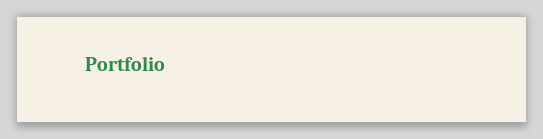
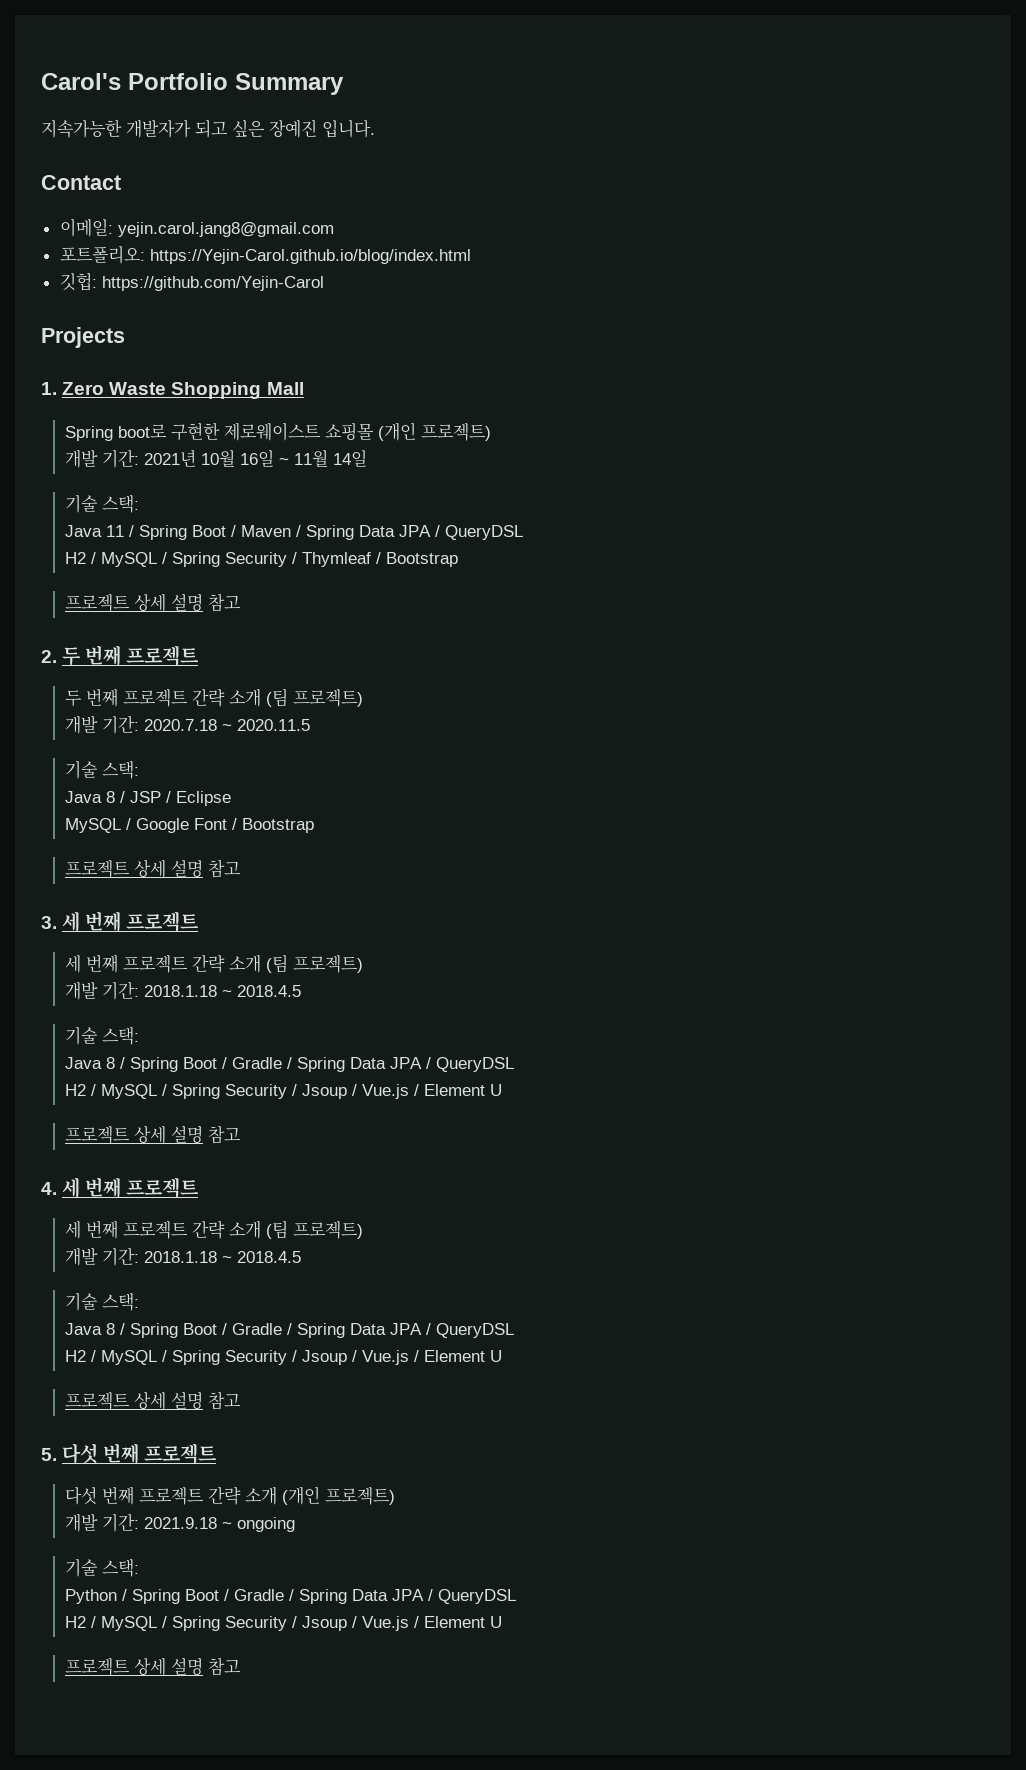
- Portfolio
+ Carol's Portfolio Summary
+ 지속가능한 개발자가 되고 싶은 장예진 입니다.
+ Contact
+ 이메일: yejin.carol.jang8@gmail.com
+ 포트폴리오: https://Yejin-Carol.github.io/blog/index.html
+ 깃헙: https://github.com/Yejin-Carol
+ Projects
+ 1. Zero Waste Shopping Mall
+ Spring boot로 구현한 제로웨이스트 쇼핑몰 (개인 프로젝트)
+ 개발 기간: 2021년 10월 16일 ~ 11월 14일
+ 기술 스택:
+ Java 11 / Spring Boot / Maven / Spring Data JPA / QueryDSL
+ H2 / MySQL / Spring Security / Thymleaf / Bootstrap
+ 프로젝트 상세 설명 참고
+ 2. 두 번째 프로젝트
+ 두 번째 프로젝트 간략 소개 (팀 프로젝트)
+ 개발 기간: 2020.7.18 ~ 2020.11.5
+ 기술 스택:
+ Java 8 / JSP / Eclipse
+ MySQL / Google Font / Bootstrap
+ 프로젝트 상세 설명 참고
+ 3. 세 번째 프로젝트
+ 세 번째 프로젝트 간략 소개 (팀 프로젝트)
+ 개발 기간: 2018.1.18 ~ 2018.4.5
+ 기술 스택:
+ Java 8 / Spring Boot / Gradle / Spring Data JPA / QueryDSL
+ H2 / MySQL / Spring Security / Jsoup / Vue.js / Element U
+ 프로젝트 상세 설명 참고
+ 4. 세 번째 프로젝트
+ 세 번째 프로젝트 간략 소개 (팀 프로젝트)
+ 개발 기간: 2018.1.18 ~ 2018.4.5
+ 기술 스택:
+ Java 8 / Spring Boot / Gradle / Spring Data JPA / QueryDSL
+ H2 / MySQL / Spring Security / Jsoup / Vue.js / Element U
+ 프로젝트 상세 설명 참고
+ 5. 다섯 번째 프로젝트
+ 다섯 번째 프로젝트 간략 소개 (개인 프로젝트)
+ 개발 기간: 2021.9.18 ~ ongoing
+ 기술 스택:
+ Python / Spring Boot / Gradle / Spring Data JPA / QueryDSL
+ H2 / MySQL / Spring Security / Jsoup / Vue.js / Element U
+ 프로젝트 상세 설명 참고

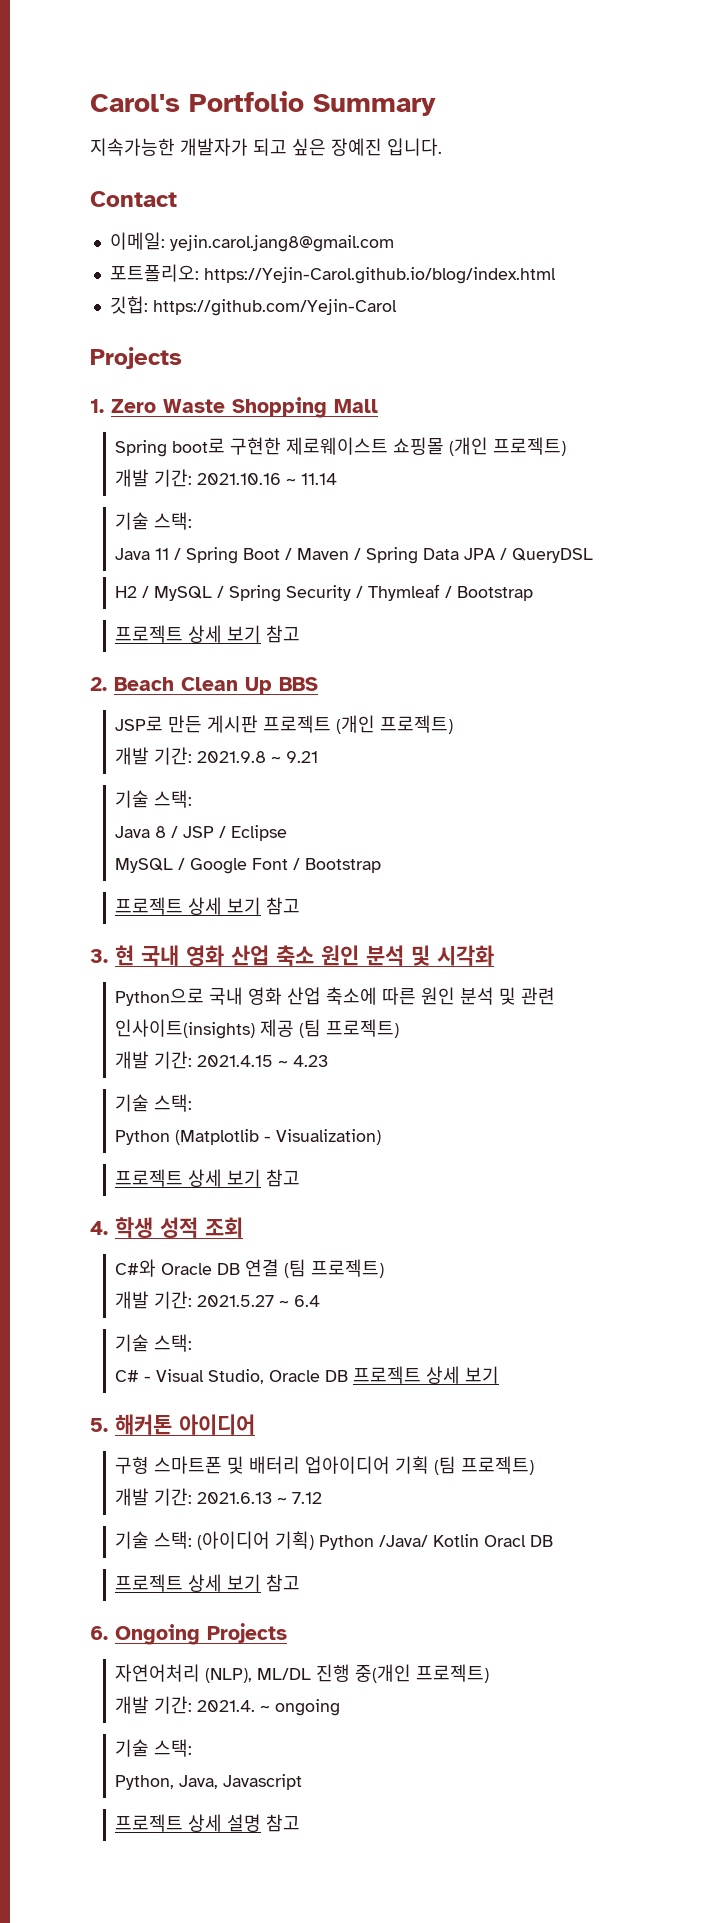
- 개발 기간: 2021년 10월 16일 ~ 11월 14일
+ 개발 기간: 2021.10.16 ~ 11.14
  H2 / MySQL / Spring Security / Thymleaf / Bootstrap
- 프로젝트 상세 설명 참고
+ 프로젝트 상세 보기 참고
- 2. 두 번째 프로젝트
- 두 번째 프로젝트 간략 소개 (팀 프로젝트)
- 개발 기간: 2020.7.18 ~ 2020.11.5
+ 2. Beach Clean Up BBS
+ JSP로 만든 게시판 프로젝트 (개인 프로젝트)
+ 개발 기간: 2021.9.8 ~ 9.21
  MySQL / Google Font / Bootstrap
- 프로젝트 상세 설명 참고
+ 프로젝트 상세 보기 참고
- 3. 세 번째 프로젝트
- 세 번째 프로젝트 간략 소개 (팀 프로젝트)
- 개발 기간: 2018.1.18 ~ 2018.4.5
+ 3. 현 국내 영화 산업 축소 원인 분석 및 시각화
+ Python으로 국내 영화 산업 축소에 따른 원인 분석 및 관련 인사이트(insights) 제공 (팀 프로젝트)
+ 개발 기간: 2021.4.15 ~ 4.23
  기술 스택:
- Java 8 / Spring Boot / Gradle / Spring Data JPA / QueryDSL
- H2 / MySQL / Spring Security / Jsoup / Vue.js / Element U
- 프로젝트 상세 설명 참고
+ Python (Matplotlib - Visualization)
+ 프로젝트 상세 보기 참고
- 4. 세 번째 프로젝트
- 세 번째 프로젝트 간략 소개 (팀 프로젝트)
- 개발 기간: 2018.1.18 ~ 2018.4.5
+ 4. 학생 성적 조회
+ C#와 Oracle DB 연결 (팀 프로젝트)
+ 개발 기간: 2021.5.27 ~ 6.4
  기술 스택:
- Java 8 / Spring Boot / Gradle / Spring Data JPA / QueryDSL
- H2 / MySQL / Spring Security / Jsoup / Vue.js / Element U
- 프로젝트 상세 설명 참고
- 5. 다섯 번째 프로젝트
- 다섯 번째 프로젝트 간략 소개 (개인 프로젝트)
- 개발 기간: 2021.9.18 ~ ongoing
+ C# - Visual Studio, Oracle DB 프로젝트 상세 보기
+ 5. 해커톤 아이디어
+ 구형 스마트폰 및 배터리 업아이디어 기획 (팀 프로젝트)
+ 개발 기간: 2021.6.13 ~ 7.12
+ 기술 스택: (아이디어 기획) Python /Java/ Kotlin Oracl DB
+ 프로젝트 상세 보기 참고
+ 6. Ongoing Projects
+ 자연어처리 (NLP), ML/DL 진행 중(개인 프로젝트)
+ 개발 기간: 2021.4. ~ ongoing
  기술 스택:
- Python / Spring Boot / Gradle / Spring Data JPA / QueryDSL
- H2 / MySQL / Spring Security / Jsoup / Vue.js / Element U
+ Python, Java, Javascript

